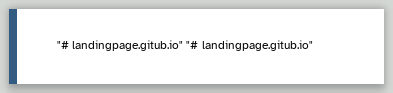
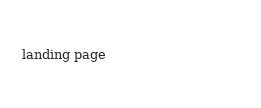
- "# landingpage.gitub.io" "# landingpage.gitub.io"
+ landing page

